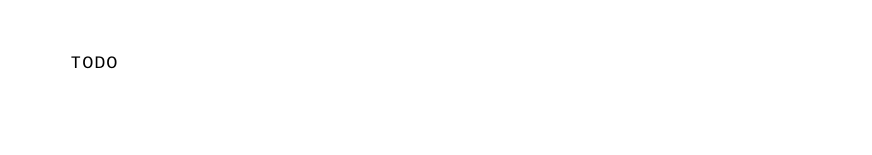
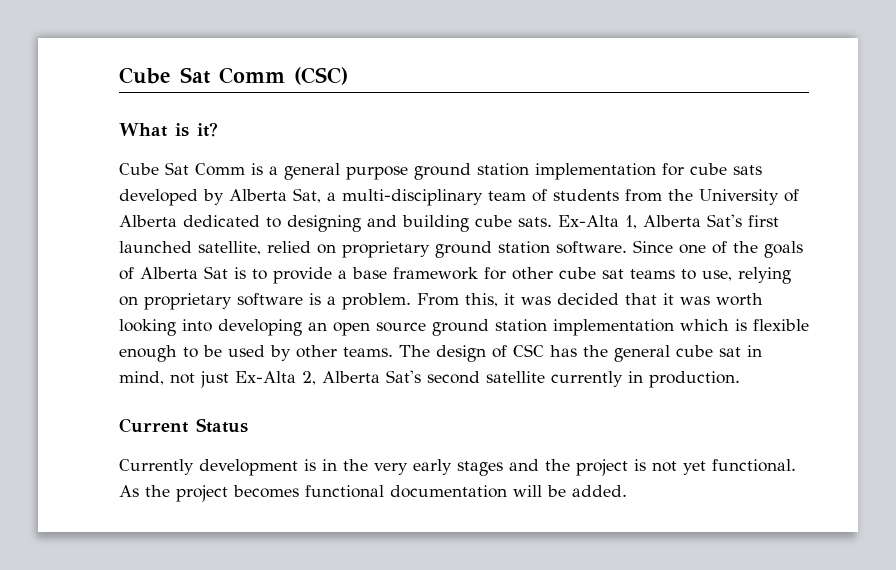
- TODO
+ Cube Sat Comm (CSC)
+ What is it?
+ Cube Sat Comm is a general purpose ground station implementation for cube sats developed by Alberta Sat, a multi-disciplinary team of students from the University of Alberta dedicated to designing and building cube sats. Ex-Alta 1, Alberta Sat's first launched satellite, relied on proprietary ground station software. Since one of the goals of Alberta Sat is to provide a base framework for other cube sat teams to use, relying on proprietary software is a problem. From this, it was decided that it was worth looking into developing an open source ground station implementation which is flexible enough to be used by other teams. The design of CSC has the general cube sat in mind, not just Ex-Alta 2, Alberta Sat's second satellite currently in production.
+ Current Status
+ Currently development is in the very early stages and the project is not yet functional. As the project becomes functional documentation will be added.

